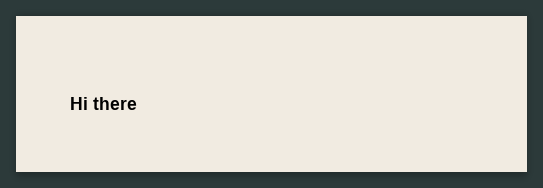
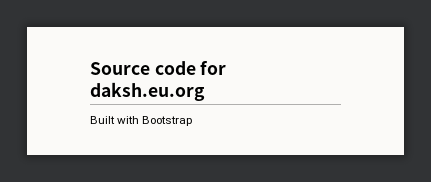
- Hi there
+ Source code for daksh.eu.org
+ Built with Bootstrap

